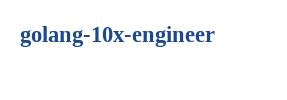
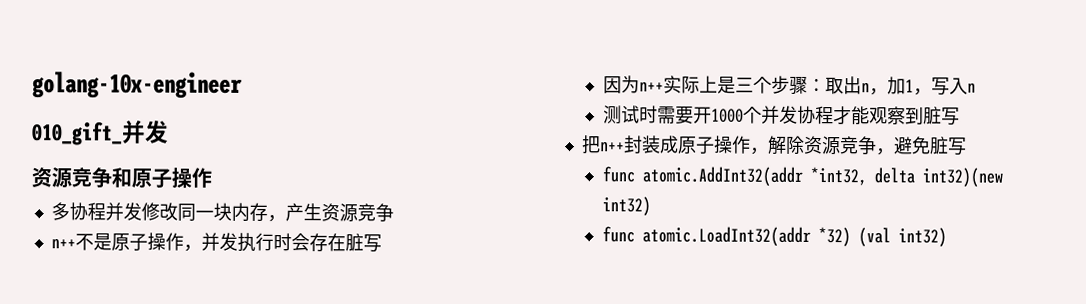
+ 010_gift_并发
+ 资源竞争和原子操作
+ 多协程并发修改同一块内存，产生资源竞争
+ n++不是原子操作，并发执行时会存在脏写
+ 因为n++实际上是三个步骤：取出n，加1，写入n
+ 测试时需要开1000个并发协程才能观察到脏写
+ 把n++封装成原子操作，解除资源竞争，避免脏写
+ func atomic.AddInt32(addr *int32, delta int32)(new int32)
+ func atomic.LoadInt32(addr *32) (val int32)

